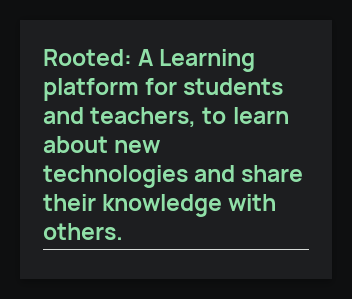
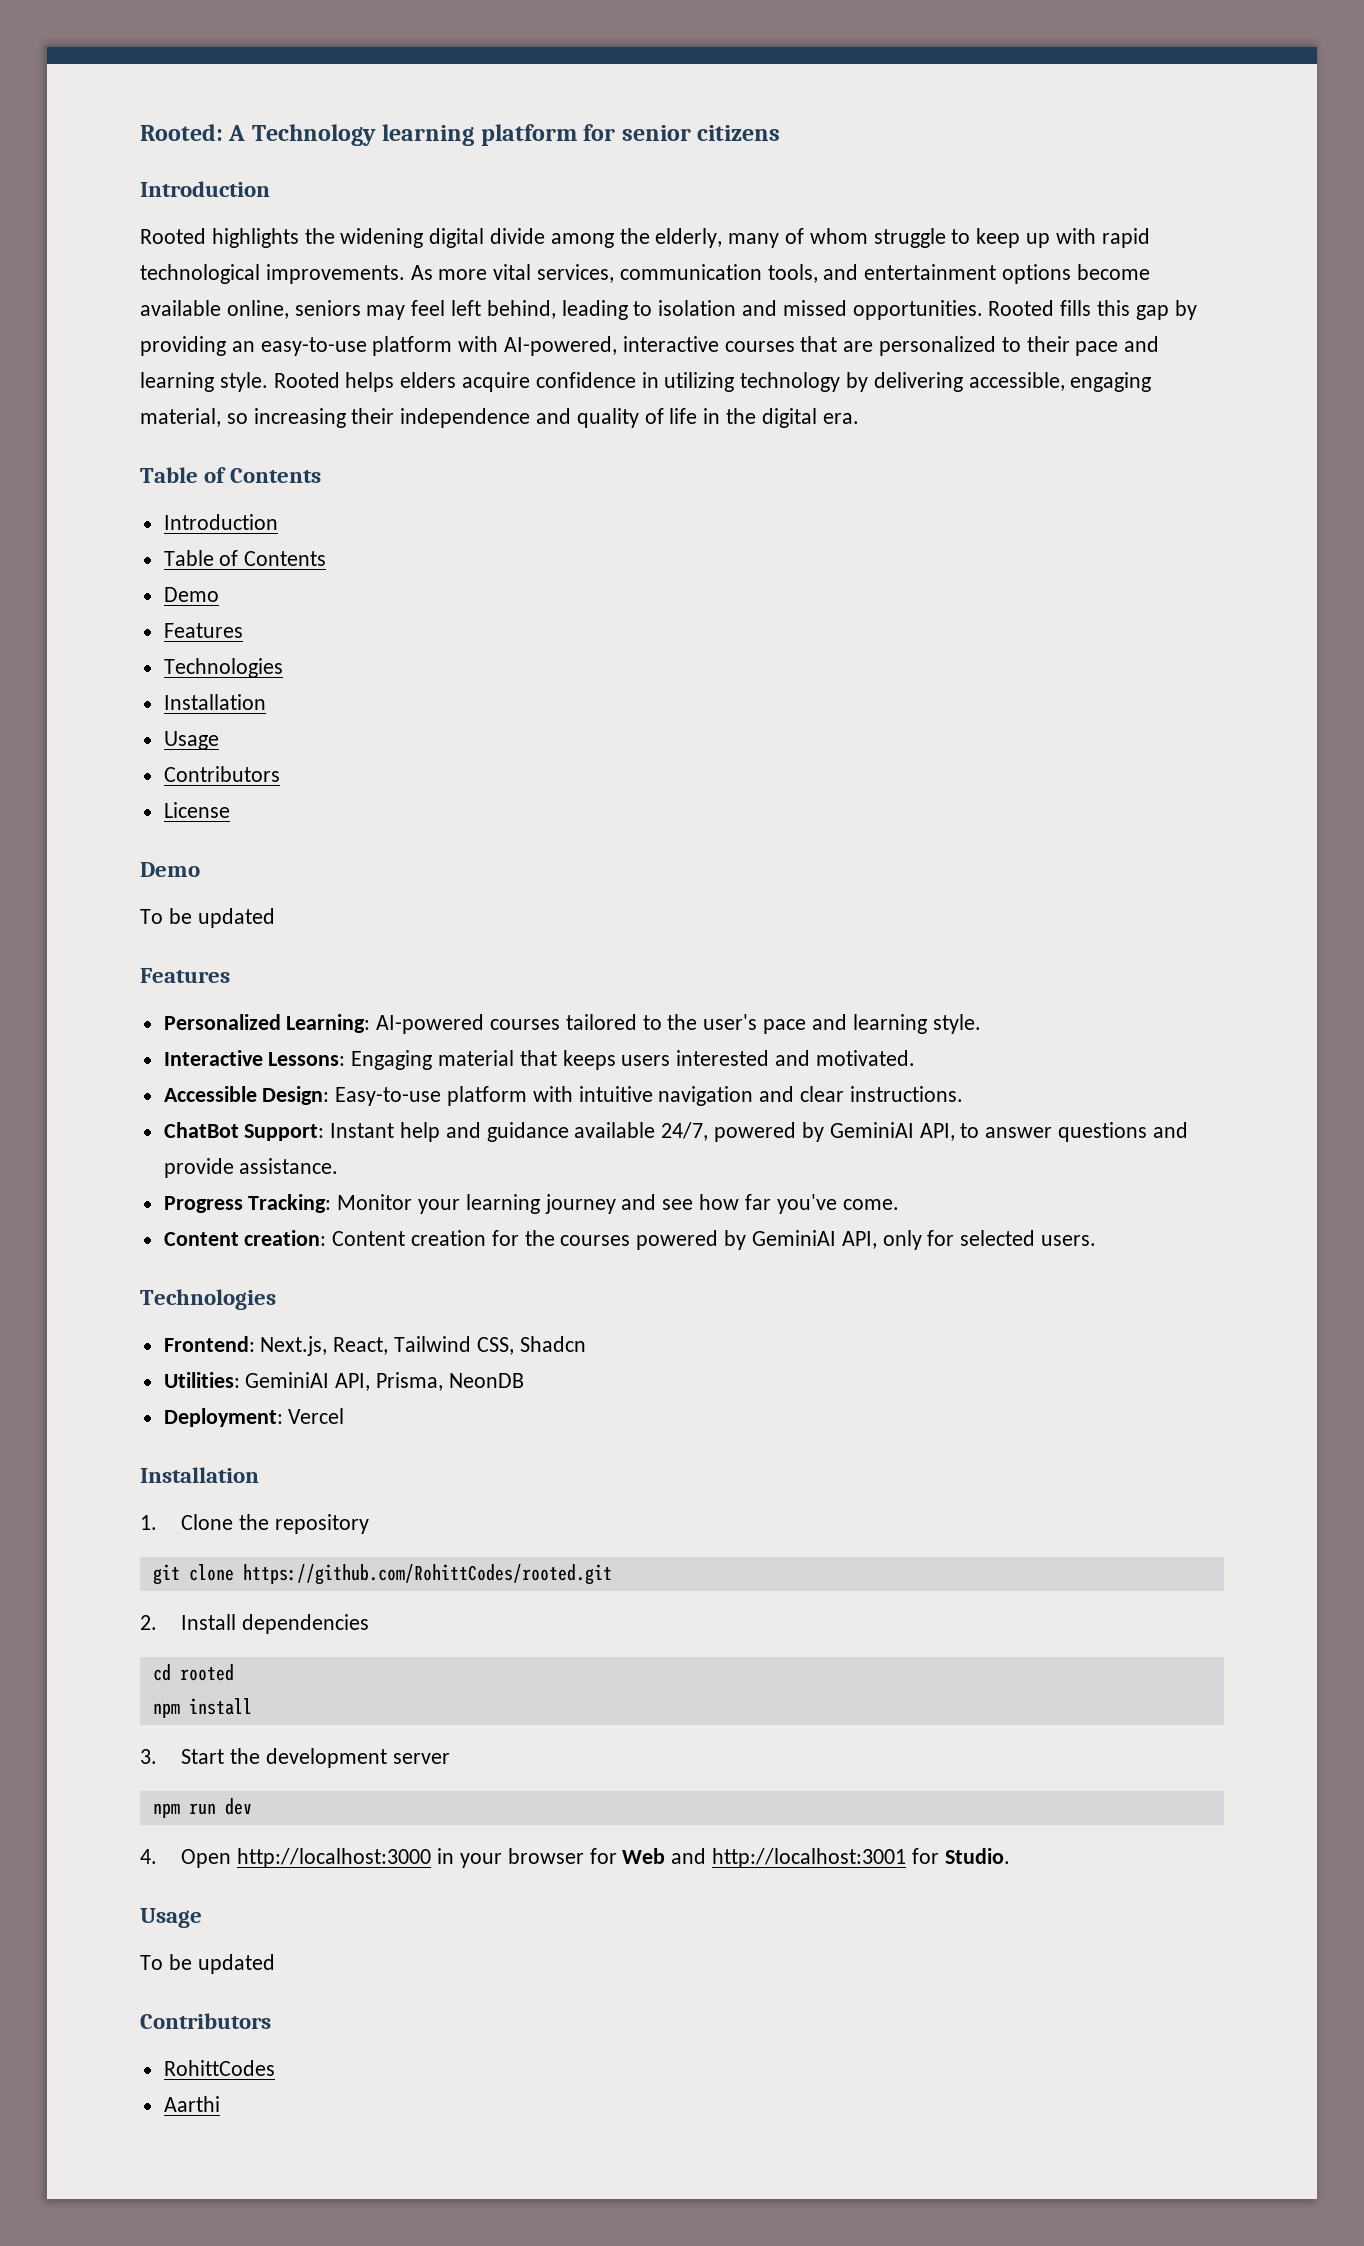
- Rooted: A Learning platform for students and teachers, to learn about new technologies and share their knowledge with others.
+ Rooted: A Technology learning platform for senior citizens
+ Introduction
+ Rooted highlights the widening digital divide among the elderly, many of whom struggle to keep up with rapid technological improvements. As more vital services, communication tools, and entertainment options become available online, seniors may feel left behind, leading to isolation and missed opportunities. Rooted fills this gap by providing an easy-to-use platform with AI-powered, interactive courses that are personalized to their pace and learning style. Rooted helps elders acquire confidence in utilizing technology by delivering accessible, engaging material, so increasing their independence and quality of life in the digital era.
+ Table of Contents
+ Introduction
+ Table of Contents
+ Demo
+ Features
+ Technologies
+ Installation
+ Usage
+ Contributors
+ License
+ Demo
+ To be updated
+ Features
+ Personalized Learning: AI-powered courses tailored to the user's pace and learning style.
+ Interactive Lessons: Engaging material that keeps users interested and motivated.
+ Accessible Design: Easy-to-use platform with intuitive navigation and clear instructions.
+ ChatBot Support: Instant help and guidance available 24/7, powered by GeminiAI API, to answer questions and provide assistance.
+ Progress Tracking: Monitor your learning journey and see how far you've come.
+ Content creation: Content creation for the courses powered by GeminiAI API, only for selected users.
+ Technologies
+ Frontend: Next.js, React, Tailwind CSS, Shadcn
+ Utilities: GeminiAI API, Prisma, NeonDB
+ Deployment: Vercel
+ Installation
+ 1. Clone the repository
+ git clone https://github.com/RohittCodes/rooted.git
+ 2. Install dependencies
+ cd rooted
+ npm install
+ 3. Start the development server
+ npm run dev
+ 4. Open http://localhost:3000 in your browser for Web and http://localhost:3001 for Studio.
+ Usage
+ To be updated
+ Contributors
+ RohittCodes
+ Aarthi

